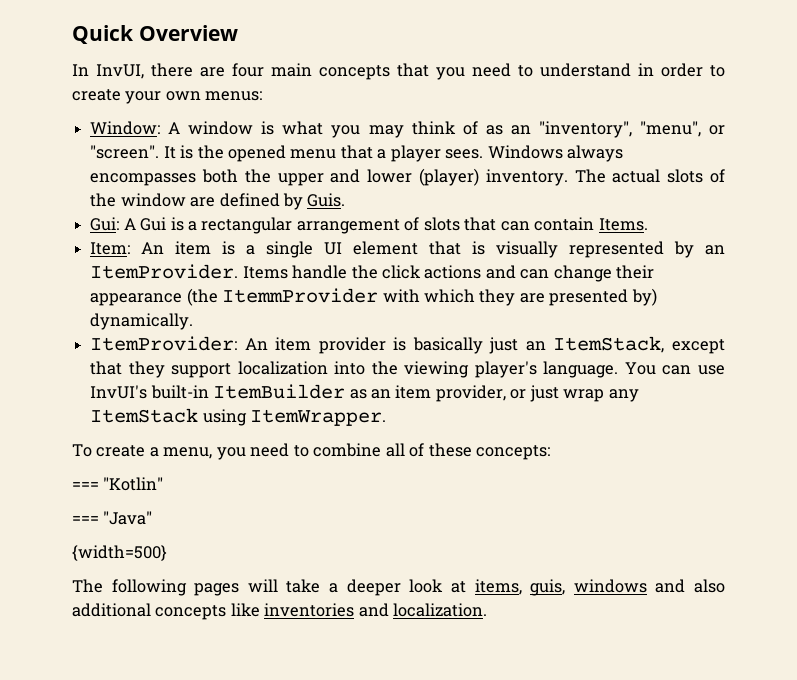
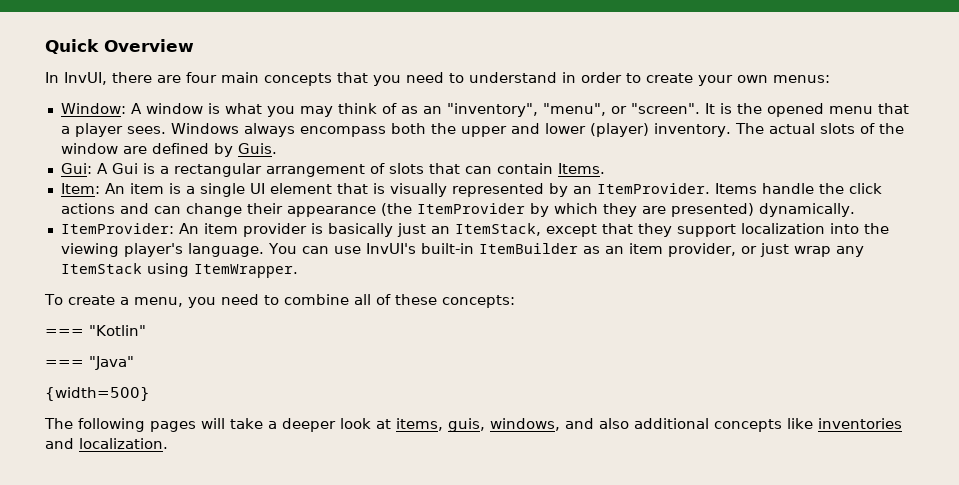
- Windows always encompasses both the upper and lower (player) inventory.
+ Windows always encompass both the upper and lower (player) inventory.
- Items handle the click actions and can change their appearance (the ItemmProvider with which they are presented by) dynamically.
+ Items handle the click actions and can change their appearance (the ItemProvider by which they are presented) dynamically.
- The following pages will take a deeper look at items, guis, windows and also additional concepts like inventories and localization.
+ The following pages will take a deeper look at items, guis, windows, and also additional concepts like inventories and localization.

